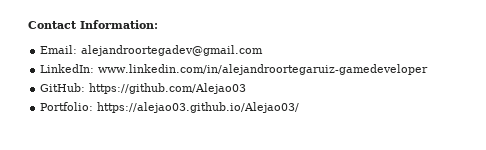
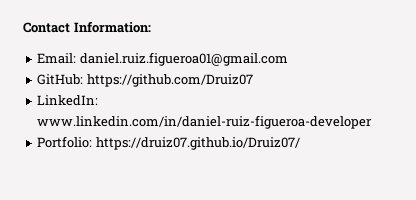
- Email: alejandroortegadev@gmail.com
- LinkedIn: www.linkedin.com/in/alejandroortegaruiz-gamedeveloper
- GitHub: https://github.com/Alejao03
+ Email: daniel.ruiz.figueroa01@gmail.com
+ GitHub: https://github.com/Druiz07
+ LinkedIn: www.linkedin.com/in/daniel-ruiz-figueroa-developer
- Portfolio: https://alejao03.github.io/Alejao03/
+ Portfolio: https://druiz07.github.io/Druiz07/

